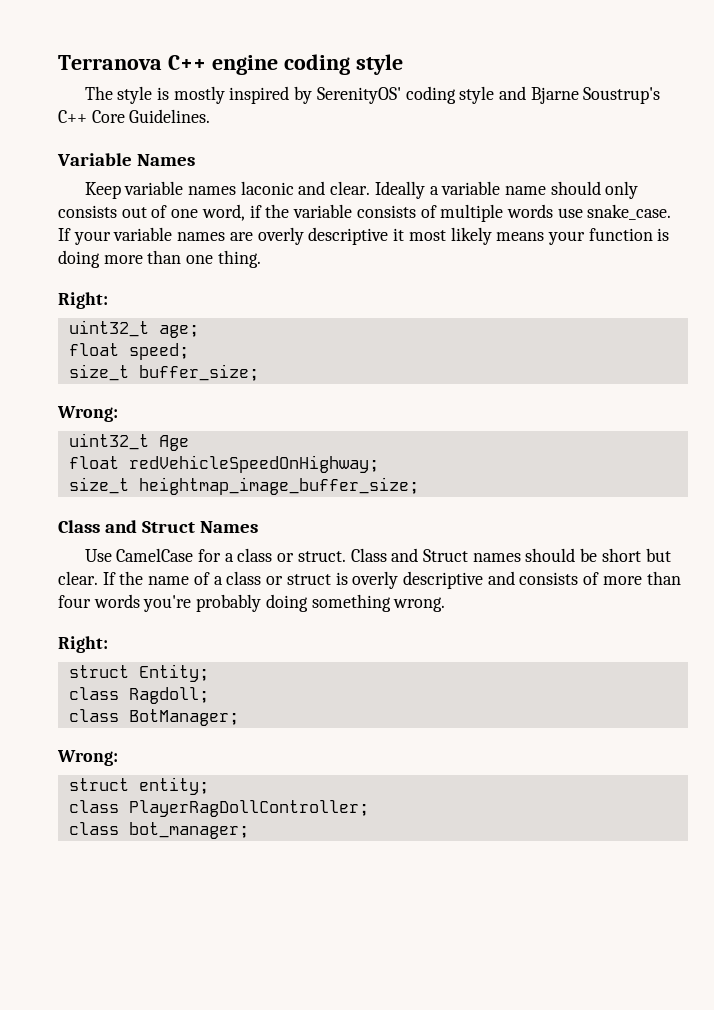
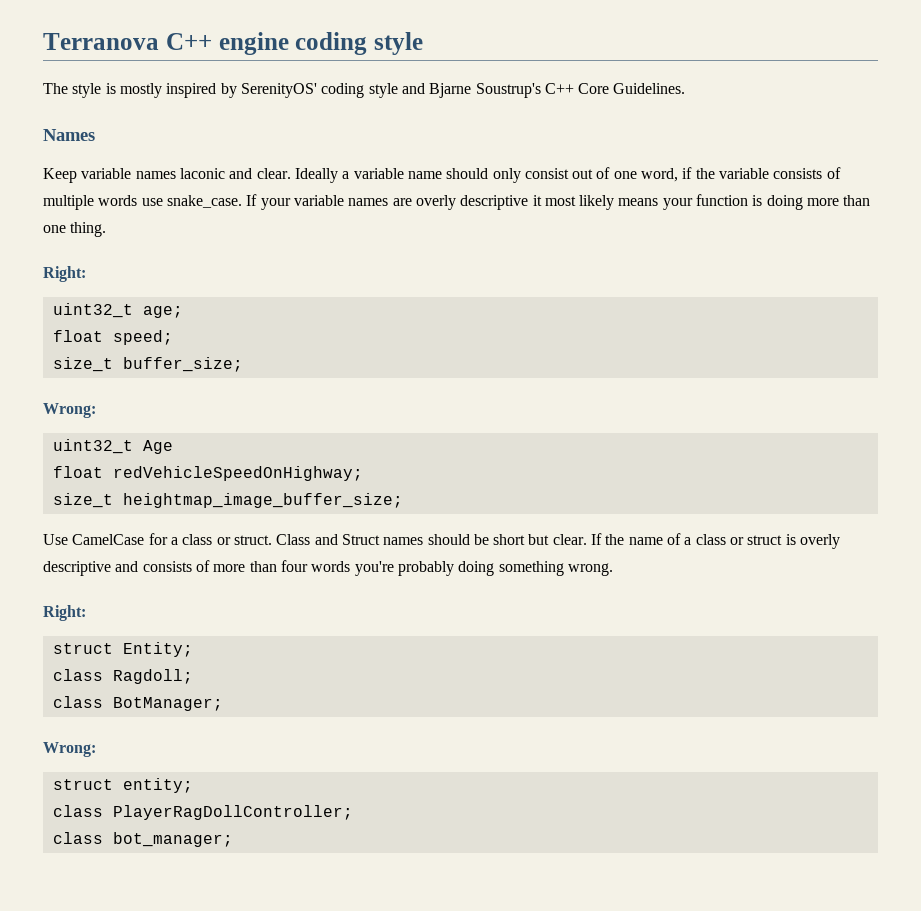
- Variable Names
+ Names
- Ideally a variable name should only consists out of one word, if the variable consists of multiple words use snake_case.
+ Ideally a variable name should only consist out of one word, if the variable consists of multiple words use snake_case.
- Class and Struct Names

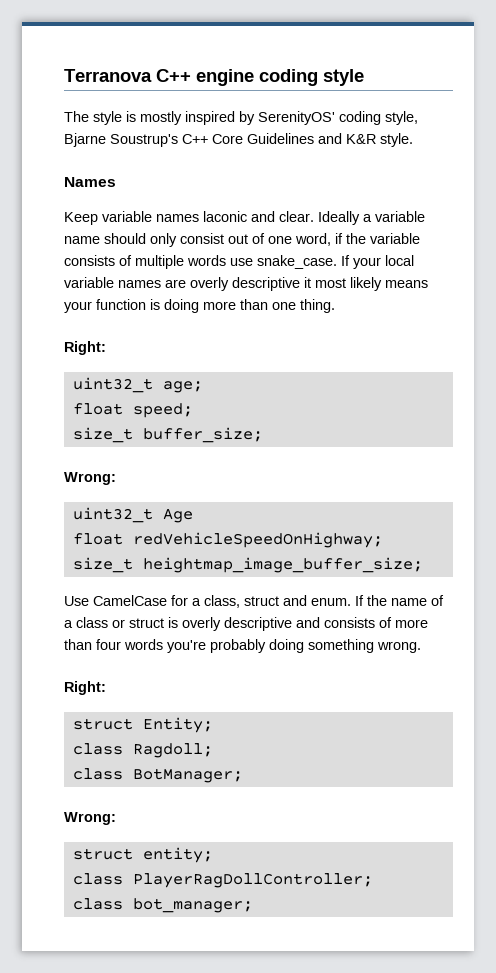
- The style is mostly inspired by SerenityOS' coding style and Bjarne Soustrup's C++ Core Guidelines.
+ The style is mostly inspired by SerenityOS' coding style, Bjarne Soustrup's C++ Core Guidelines and K&R style.
- If your variable names are overly descriptive it most likely means your function is doing more than one thing.
+ If your local variable names are overly descriptive it most likely means your function is doing more than one thing.
- Use CamelCase for a class or struct. Class and Struct names should be short but clear.
+ Use CamelCase for a class, struct and enum.

